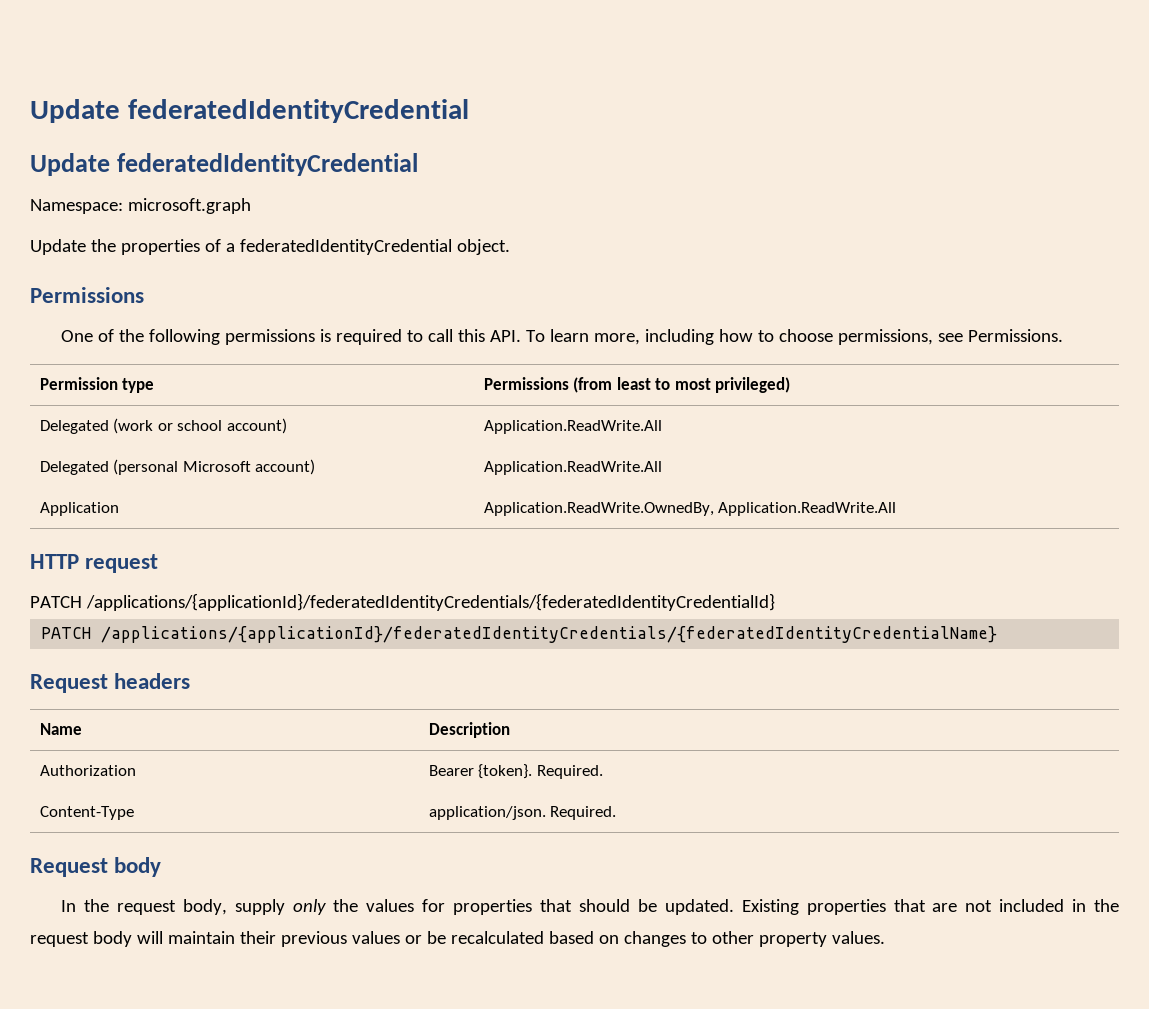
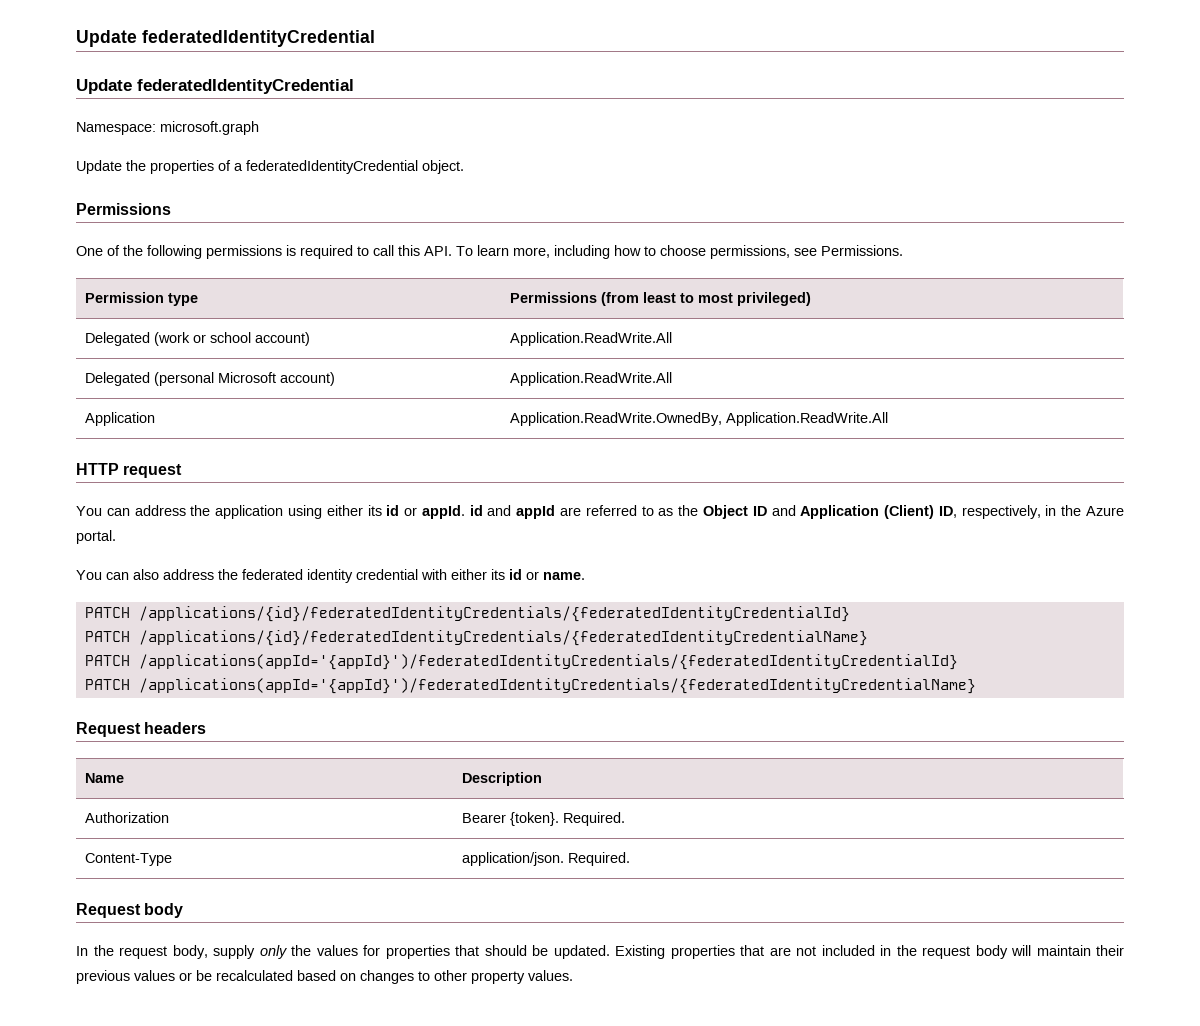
- PATCH /applications/{applicationId}/federatedIdentityCredentials/{federatedIdentityCredentialId}
- PATCH /applications/{applicationId}/federatedIdentityCredentials/{federatedIdentityCredentialName}
+ You can address the application using either its id or appId. id and appId are referred to as the Object ID and Application (Client) ID, respectively, in the Azure portal.
+ You can also address the federated identity credential with either its id or name.
+ PATCH /applications/{id}/federatedIdentityCredentials/{federatedIdentityCredentialId}
+ PATCH /applications/{id}/federatedIdentityCredentials/{federatedIdentityCredentialName}
+ PATCH /applications(appId='{appId}')/federatedIdentityCredentials/{federatedIdentityCredentialId}
+ PATCH /applications(appId='{appId}')/federatedIdentityCredentials/{federatedIdentityCredentialName}

